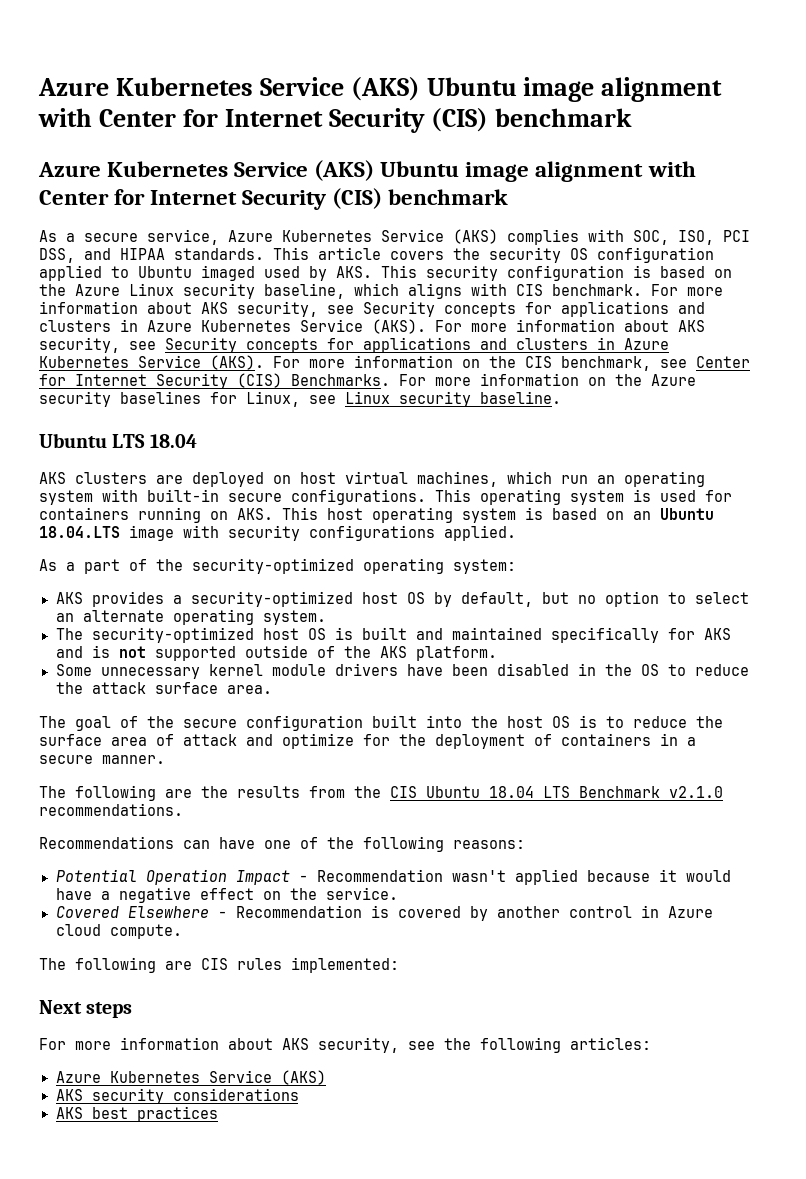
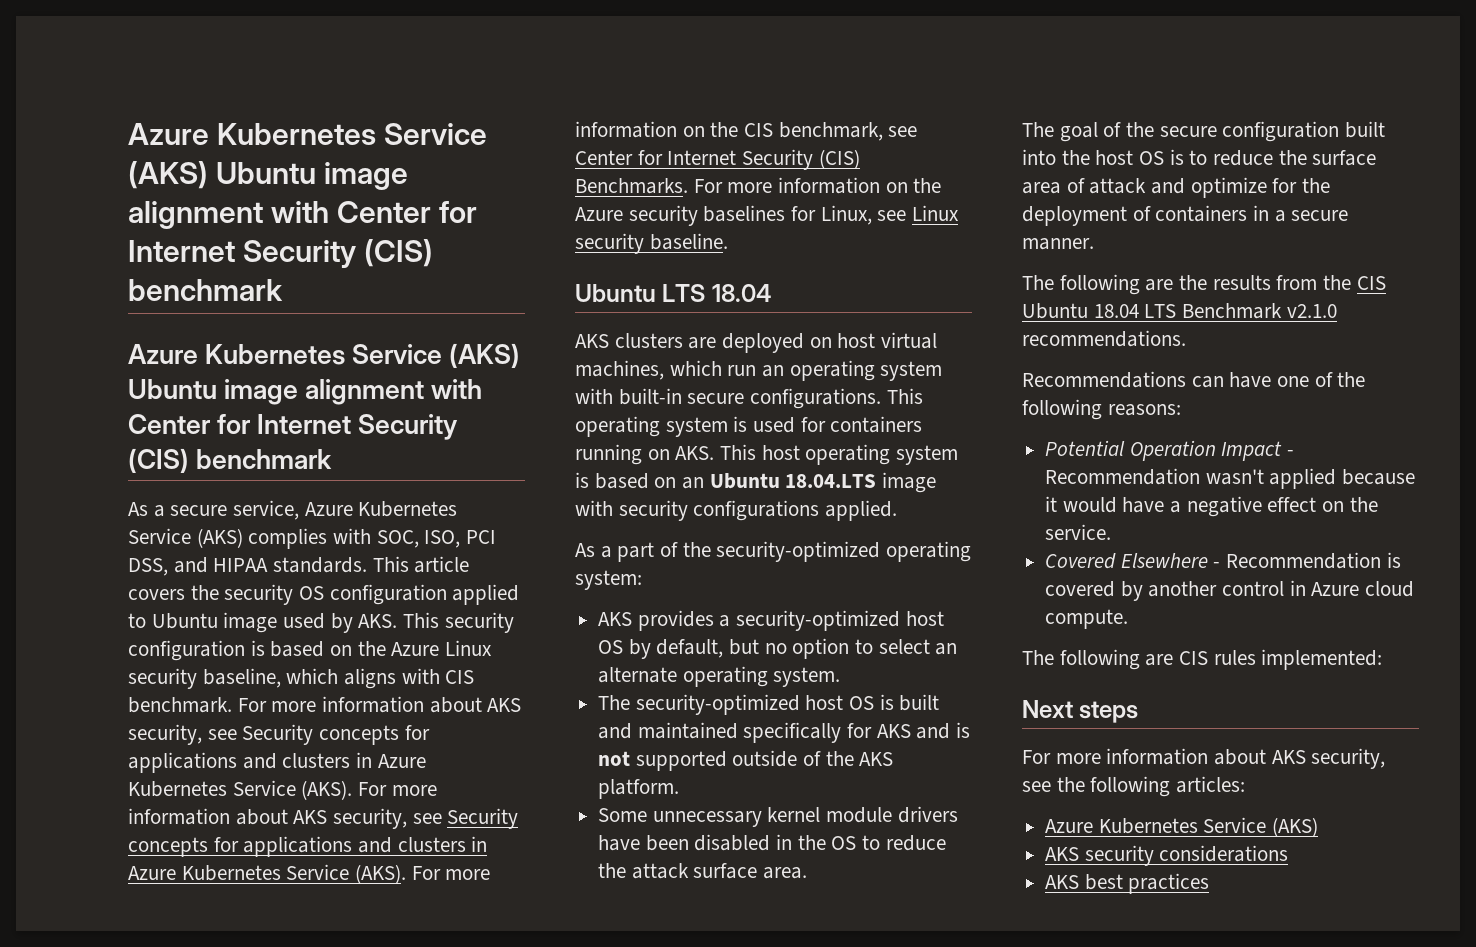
- This article covers the security OS configuration applied to Ubuntu imaged used by AKS. This security configuration is based on the Azure Linux security baseline, which aligns with CIS benchmark.
+ This article covers the security OS configuration applied to Ubuntu image used by AKS. This security configuration is based on the Azure Linux security baseline, which aligns with CIS benchmark.

